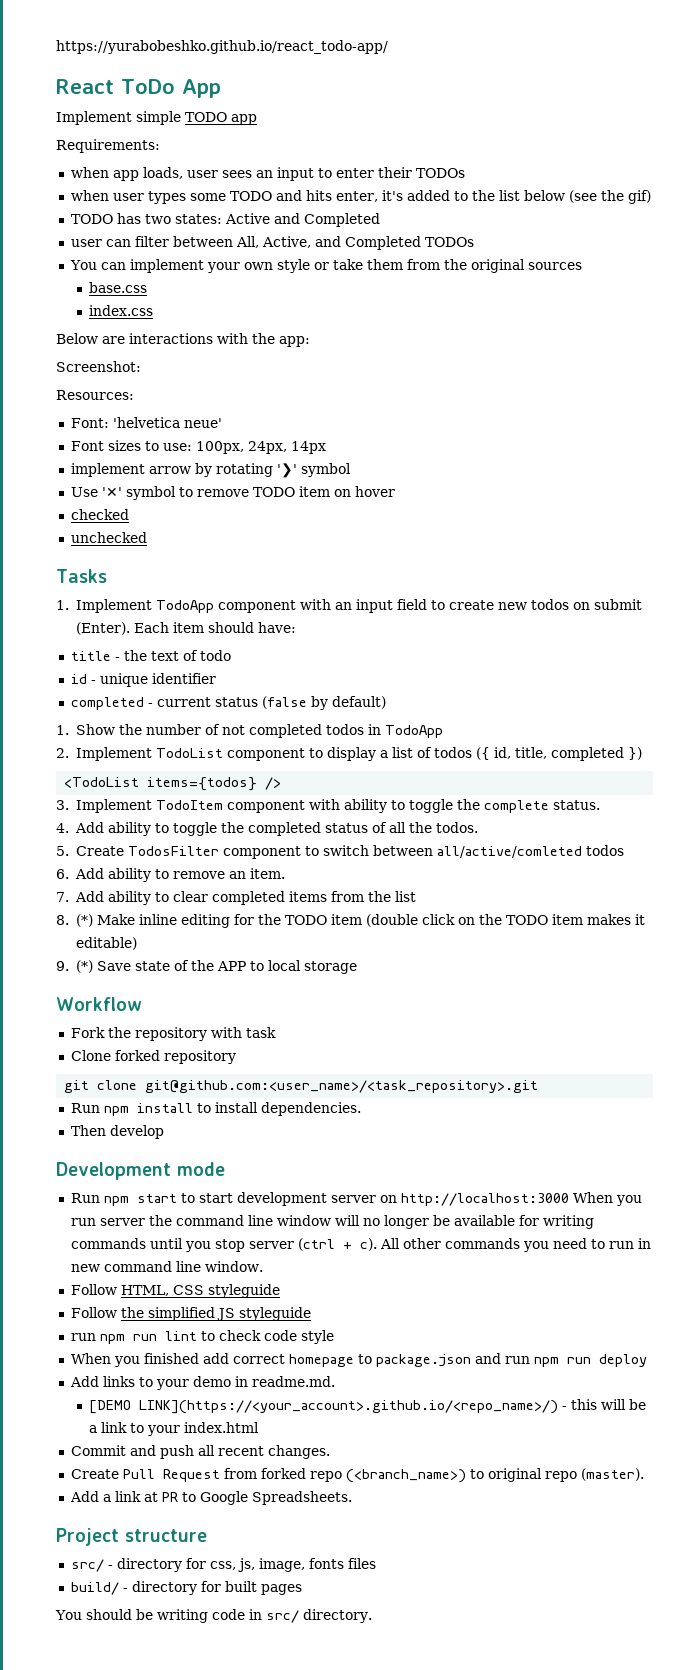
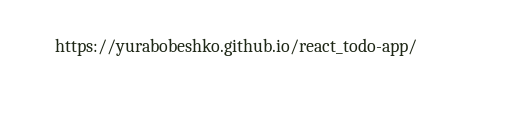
- React ToDo App
- Implement simple TODO app
- Requirements:
- when app loads, user sees an input to enter their TODOs
- when user types some TODO and hits enter, it's added to the list below (see the gif)
- TODO has two states: Active and Completed
- user can filter between All, Active, and Completed TODOs
- You can implement your own style or take them from the original sources
- base.css
- index.css
- Below are interactions with the app:
- Screenshot:
- Resources:
- Font: 'helvetica neue'
- Font sizes to use: 100px, 24px, 14px
- implement arrow by rotating '❯' symbol
- Use '✕' symbol to remove TODO item on hover
- checked
- unchecked
- Tasks
- 1. Implement TodoApp component with an input field to create new todos on submit (Enter). Each item should have:
- title - the text of todo
- id - unique identifier
- completed - current status (false by default)
- 1. Show the number of not completed todos in TodoApp
- 2. Implement TodoList component to display a list of todos ({ id, title, completed })
- <TodoList items={todos} />
- 3. Implement TodoItem component with ability to toggle the complete status.
- 4. Add ability to toggle the completed status of all the todos.
- 5. Create TodosFilter component to switch between all/active/comleted todos
- 6. Add ability to remove an item.
- 7. Add ability to clear completed items from the list
- 8. (*) Make inline editing for the TODO item (double click on the TODO item makes it editable)
- 9. (*) Save state of the APP to local storage
- Workflow
- Fork the repository with task
- Clone forked repository
- git clone git@github.com:<user_name>/<task_repository>.git
- Run npm install to install dependencies.
- Then develop
- Development mode
- Run npm start to start development server on http://localhost:3000 When you run server the command line window will no longer be available for writing commands until you stop server (ctrl + c). All other commands you need to run in new command line window.
- Follow HTML, CSS styleguide
- Follow the simplified JS styleguide
- run npm run lint to check code style
- When you finished add correct homepage to package.json and run npm run deploy
- Add links to your demo in readme.md.
- [DEMO LINK](https://<your_account>.github.io/<repo_name>/) - this will be a link to your index.html
- Commit and push all recent changes.
- Create Pull Request from forked repo (<branch_name>) to original repo (master).
- Add a link at PR to Google Spreadsheets.
- Project structure
- src/ - directory for css, js, image, fonts files
- build/ - directory for built pages
- You should be writing code in src/ directory.

